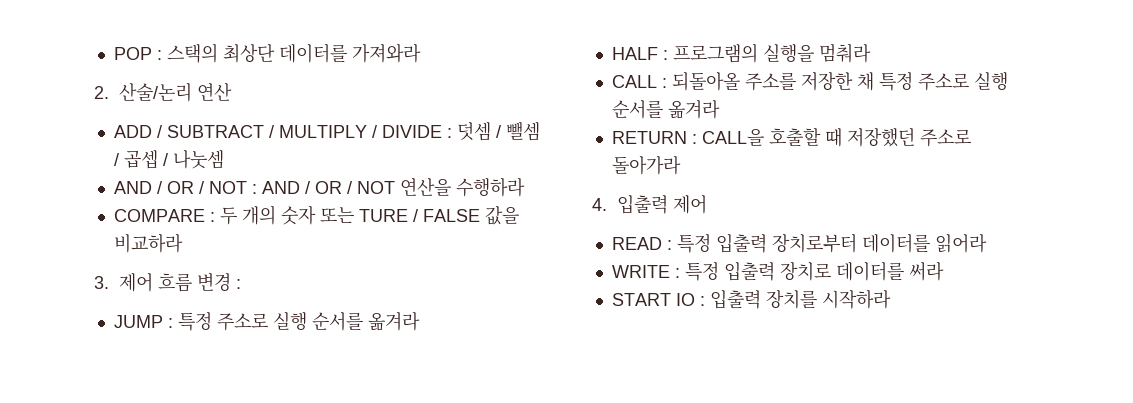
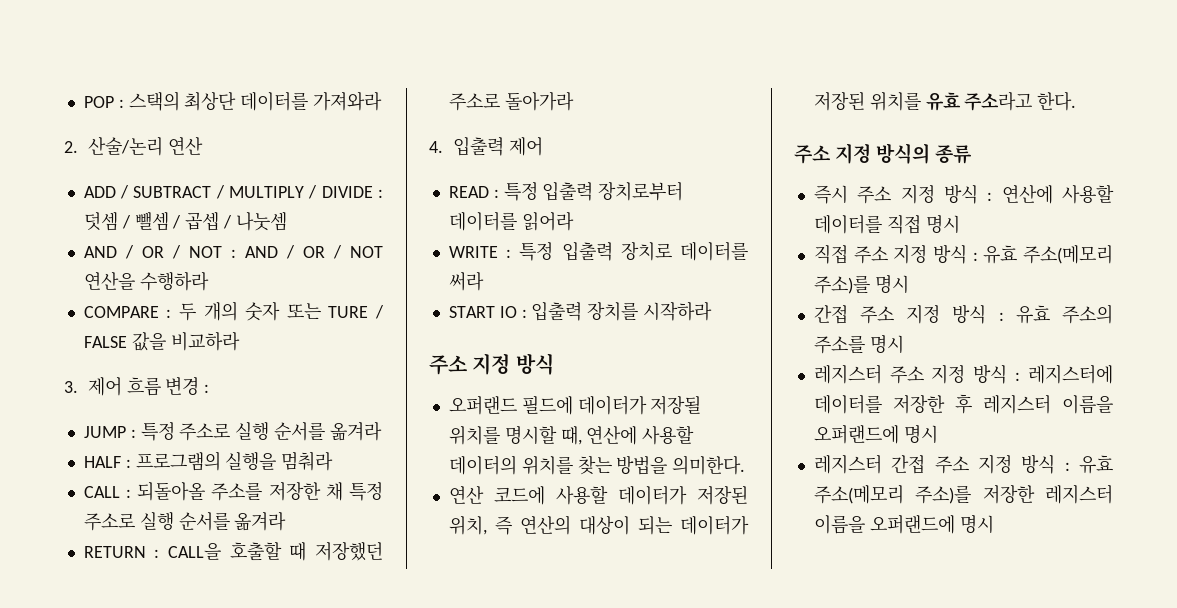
  START IO : 입출력 장치를 시작하라
+ 주소 지정 방식
+ 오퍼랜드 필드에 데이터가 저장될 위치를 명시할 때, 연산에 사용할 데이터의 위치를 찾는 방법을 의미한다.
+ 연산 코드에 사용할 데이터가 저장된 위치, 즉 연산의 대상이 되는 데이터가 저장된 위치를 유효 주소라고 한다.
+ 주소 지정 방식의 종류
+ 즉시 주소 지정 방식 : 연산에 사용할 데이터를 직접 명시
+ 직접 주소 지정 방식 : 유효 주소(메모리 주소)를 명시
+ 간접 주소 지정 방식 : 유효 주소의 주소를 명시
+ 레지스터 주소 지정 방식 : 레지스터에 데이터를 저장한 후 레지스터 이름을 오퍼랜드에 명시
+ 레지스터 간접 주소 지정 방식 : 유효 주소(메모리 주소)를 저장한 레지스터 이름을 오퍼랜드에 명시

